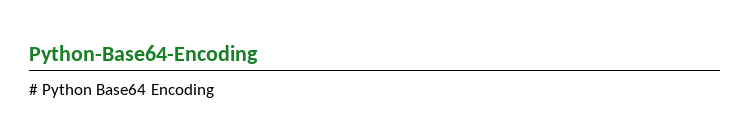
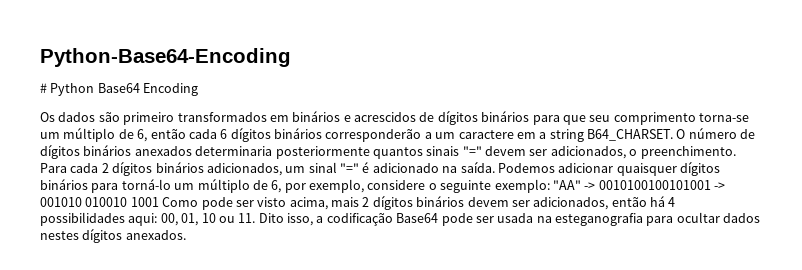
+ Os dados são primeiro transformados em binários e acrescidos de dígitos binários para que seu comprimento torna-se um múltiplo de 6, então cada 6 dígitos binários corresponderão a um caractere em a string B64_CHARSET. O número de dígitos binários anexados determinaria posteriormente quantos sinais "=" devem ser adicionados, o preenchimento. Para cada 2 dígitos binários adicionados, um sinal "=" é adicionado na saída. Podemos adicionar quaisquer dígitos binários para torná-lo um múltiplo de 6, por exemplo, considere o seguinte exemplo: "AA" -> 0010100100101001 -> 001010 010010 1001 Como pode ser visto acima, mais 2 dígitos binários devem ser adicionados, então há 4 possibilidades aqui: 00, 01, 10 ou 11. Dito isso, a codificação Base64 pode ser usada na esteganografia para ocultar dados nestes dígitos anexados.

